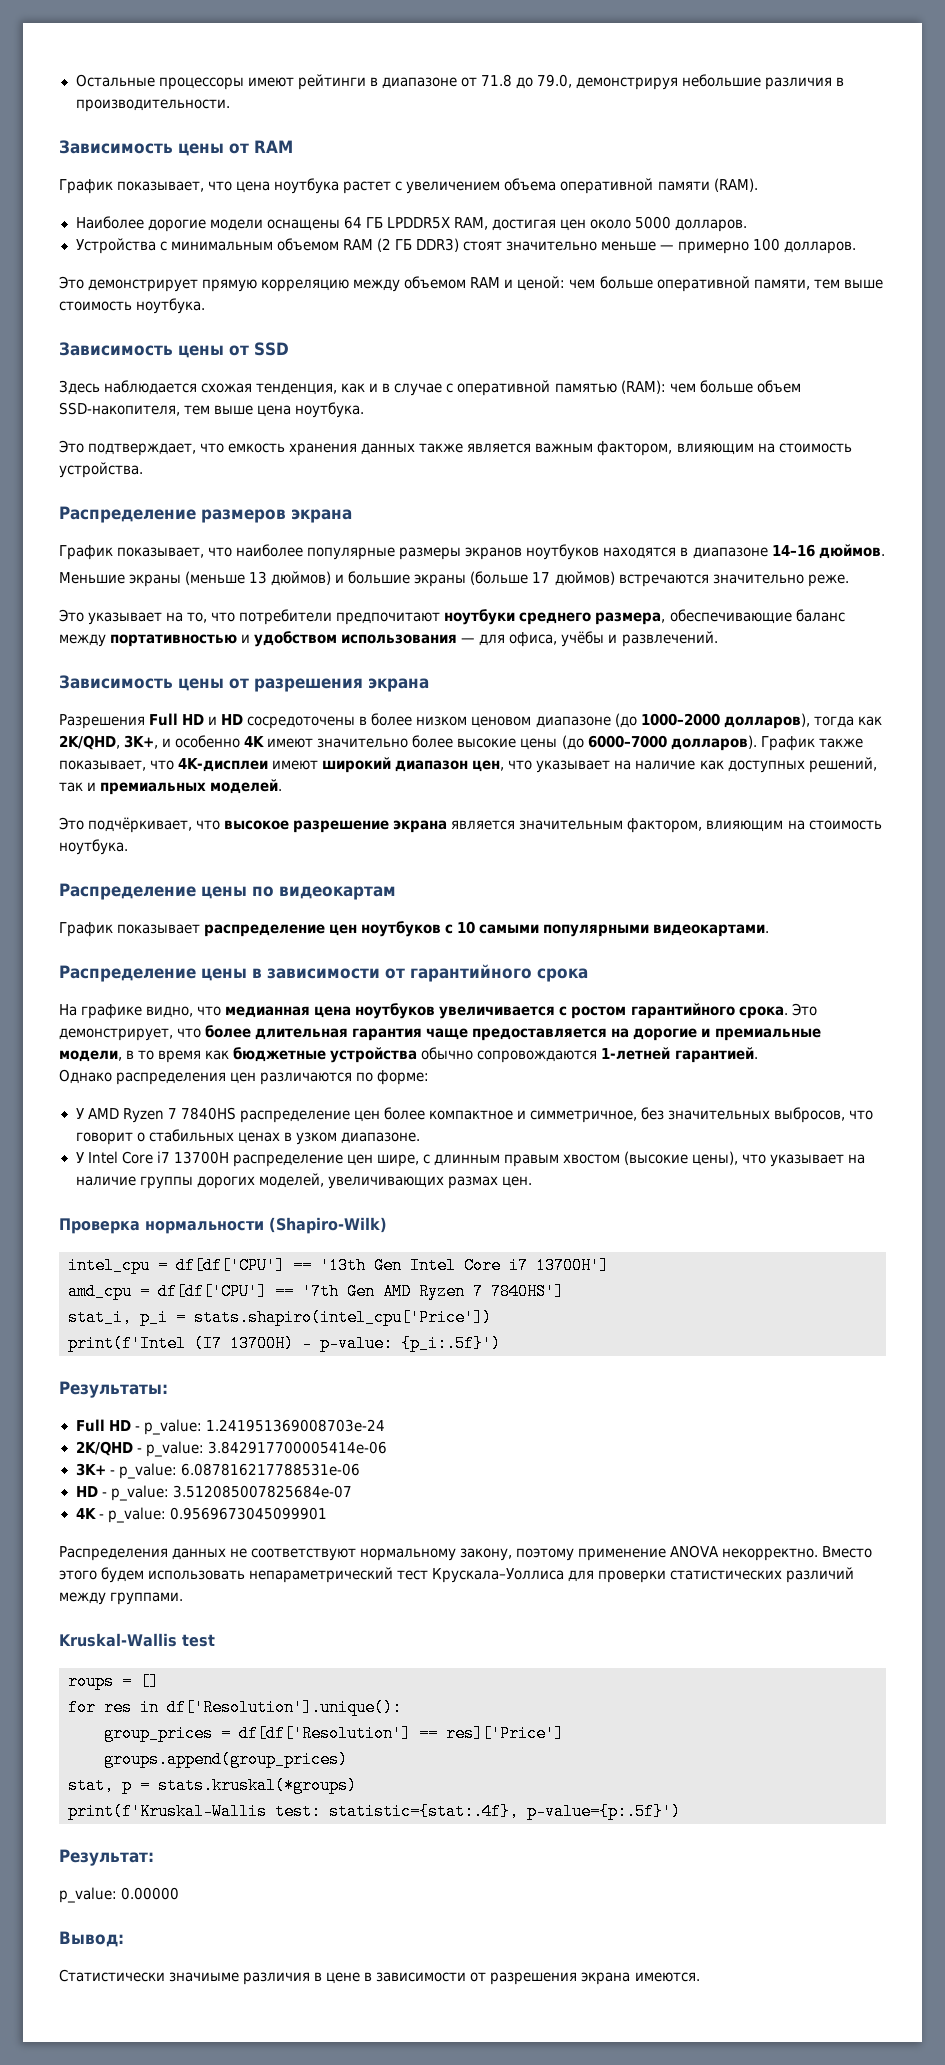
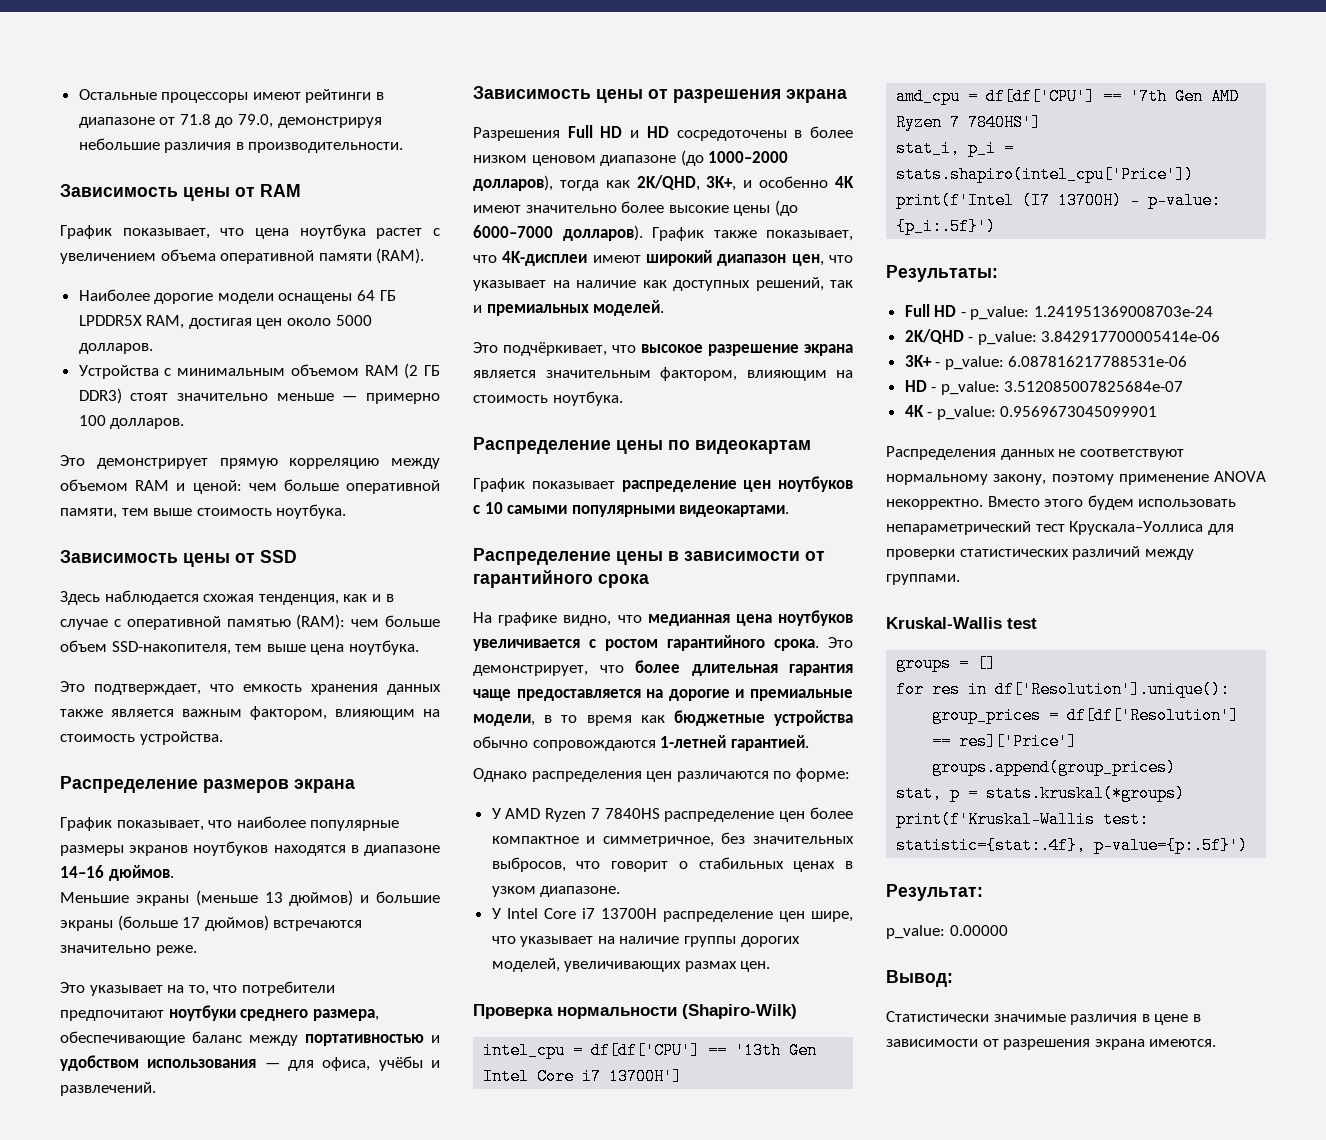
- У Intel Core i7 13700H распределение цен шире, с длинным правым хвостом (высокие цены), что указывает на наличие группы дорогих моделей, увеличивающих размах цен.
+ У Intel Core i7 13700H распределение цен шире, что указывает на наличие группы дорогих моделей, увеличивающих размах цен.
- roups = []
+ groups = []
- Статистически значиыме различия в цене в зависимости от разрешения экрана имеются.
+ Статистически значимые различия в цене в зависимости от разрешения экрана имеются.

